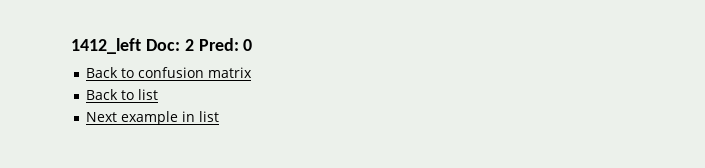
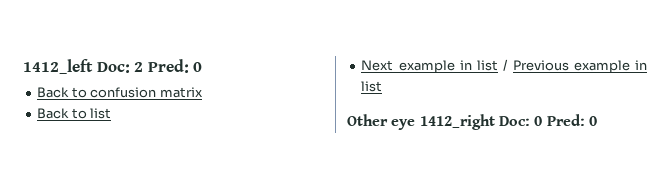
- Next example in list
+ Next example in list / Previous example in list
+ Other eye 1412_right Doc: 0 Pred: 0

